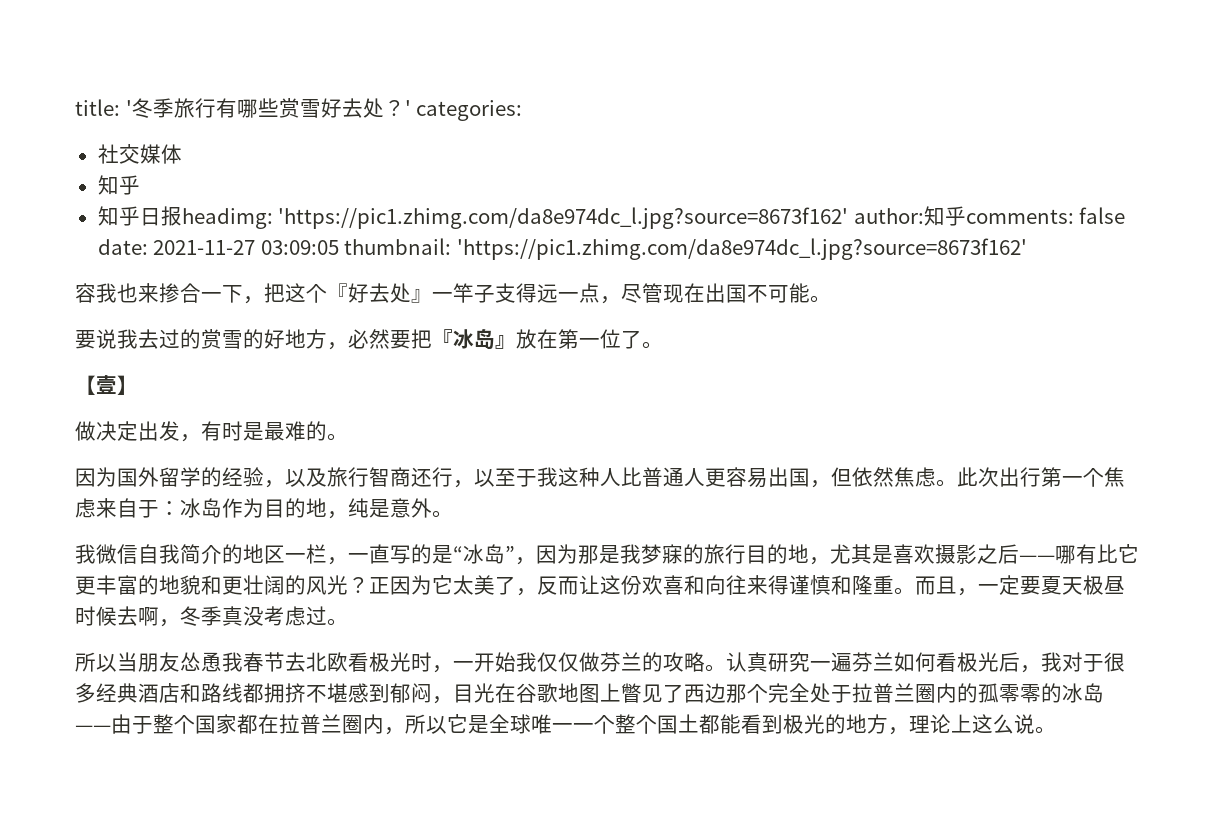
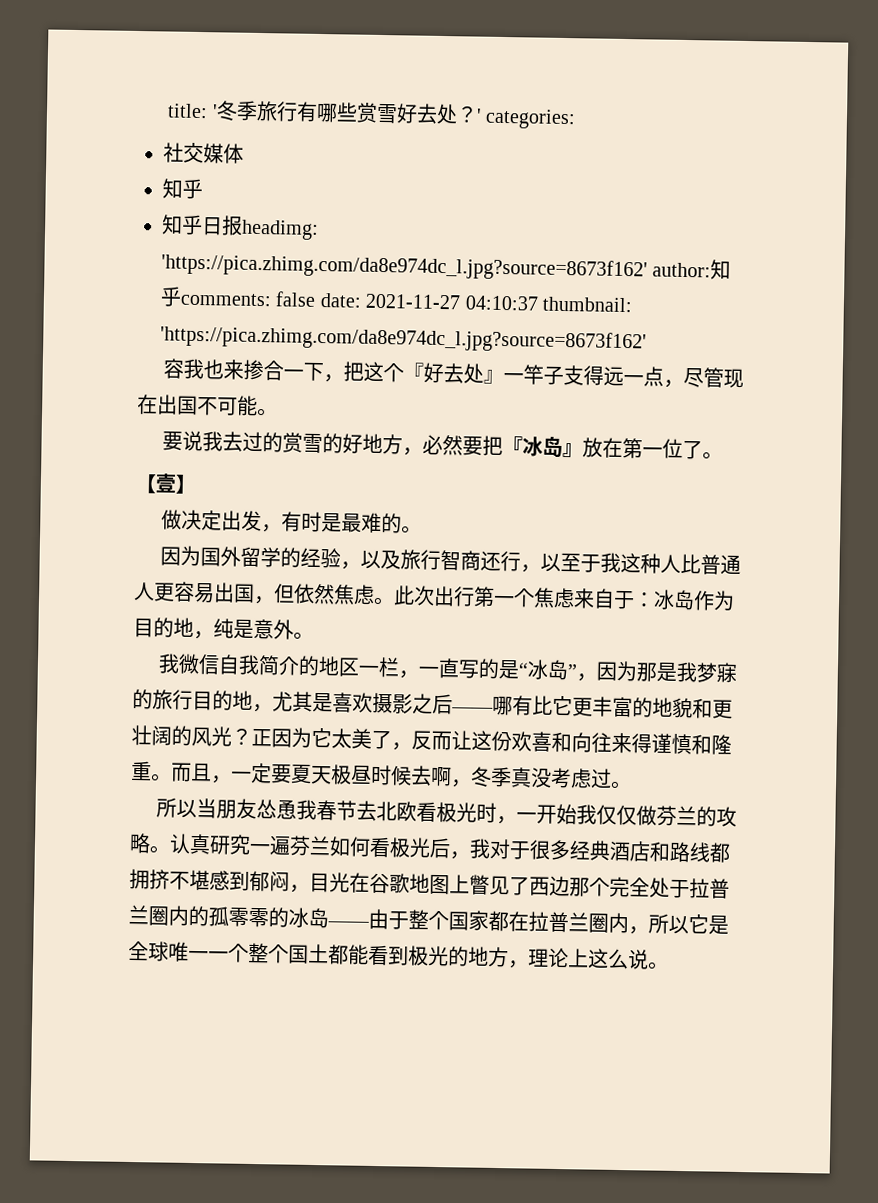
- 知乎日报headimg: 'https://pic1.zhimg.com/da8e974dc_l.jpg?source=8673f162' author:知乎comments: false date: 2021-11-27 03:09:05 thumbnail: 'https://pic1.zhimg.com/da8e974dc_l.jpg?source=8673f162'
+ 知乎日报headimg: 'https://pica.zhimg.com/da8e974dc_l.jpg?source=8673f162' author:知乎comments: false date: 2021-11-27 04:10:37 thumbnail: 'https://pica.zhimg.com/da8e974dc_l.jpg?source=8673f162'

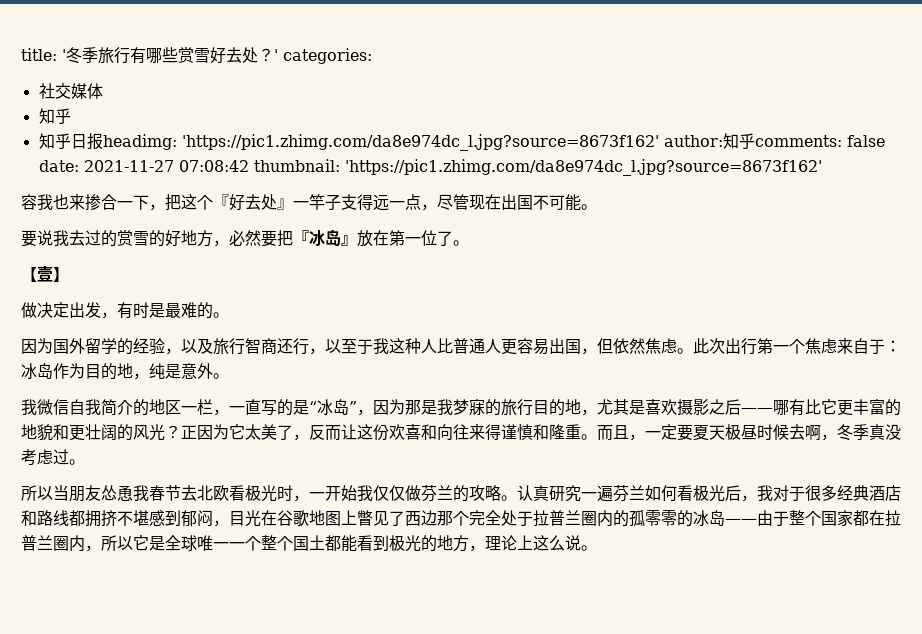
- 知乎日报headimg: 'https://pica.zhimg.com/da8e974dc_l.jpg?source=8673f162' author:知乎comments: false date: 2021-11-27 04:10:37 thumbnail: 'https://pica.zhimg.com/da8e974dc_l.jpg?source=8673f162'
+ 知乎日报headimg: 'https://pic1.zhimg.com/da8e974dc_l.jpg?source=8673f162' author:知乎comments: false date: 2021-11-27 07:08:42 thumbnail: 'https://pic1.zhimg.com/da8e974dc_l.jpg?source=8673f162'

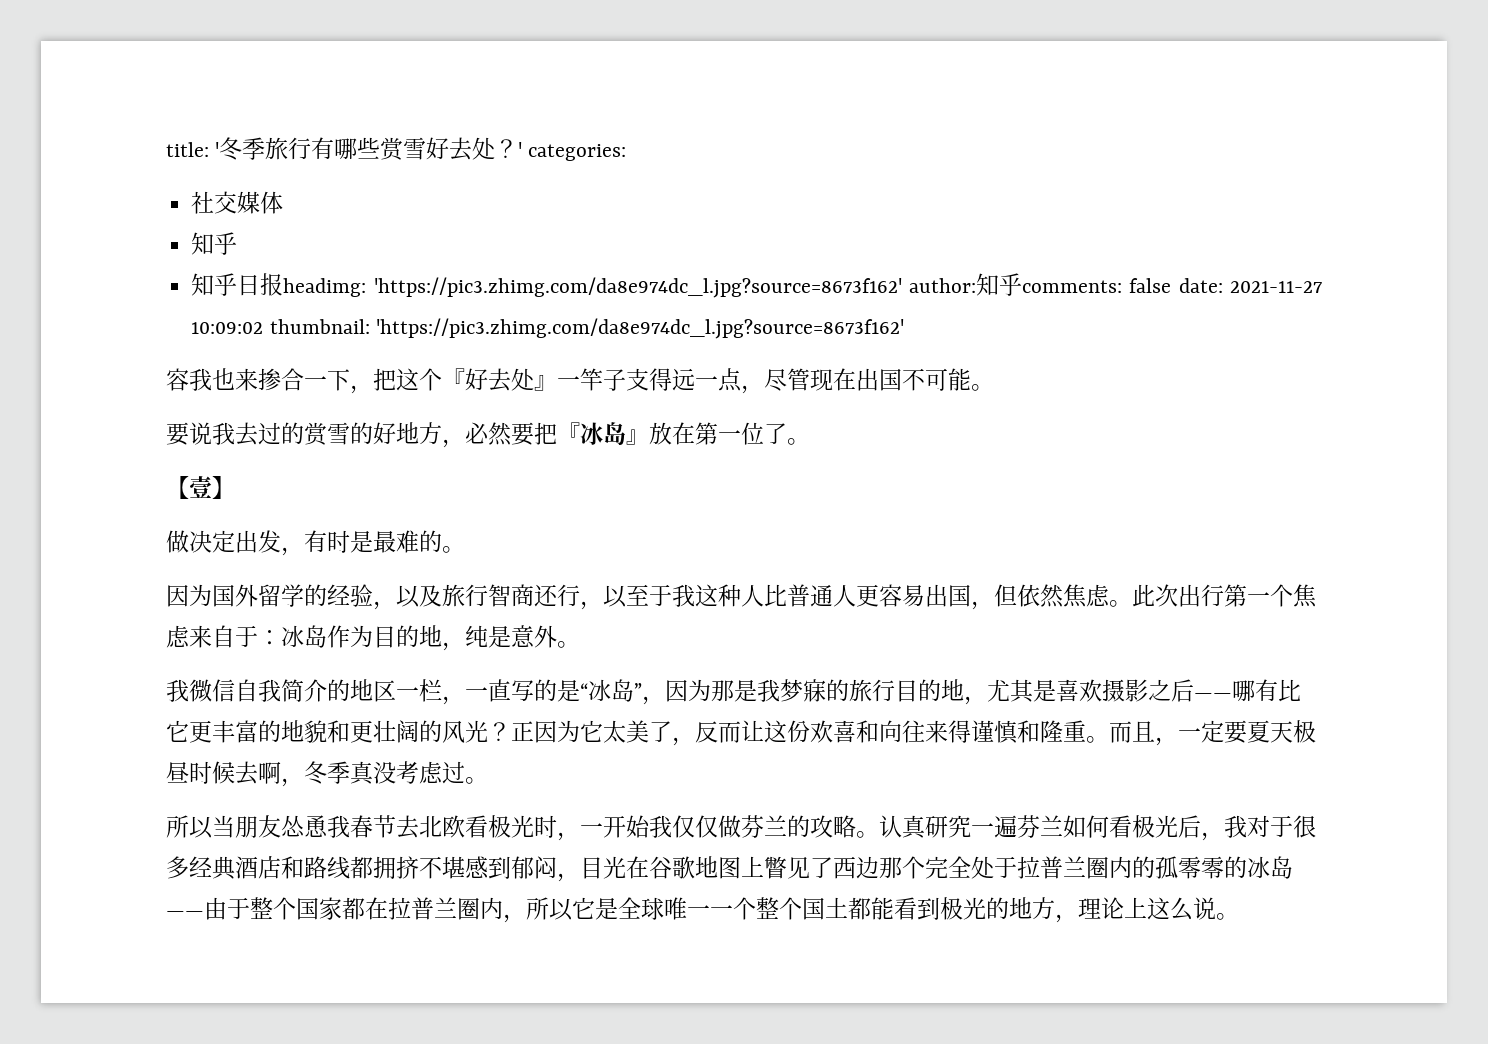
- 知乎日报headimg: 'https://pic1.zhimg.com/da8e974dc_l.jpg?source=8673f162' author:知乎comments: false date: 2021-11-27 07:08:42 thumbnail: 'https://pic1.zhimg.com/da8e974dc_l.jpg?source=8673f162'
+ 知乎日报headimg: 'https://pic3.zhimg.com/da8e974dc_l.jpg?source=8673f162' author:知乎comments: false date: 2021-11-27 10:09:02 thumbnail: 'https://pic3.zhimg.com/da8e974dc_l.jpg?source=8673f162'

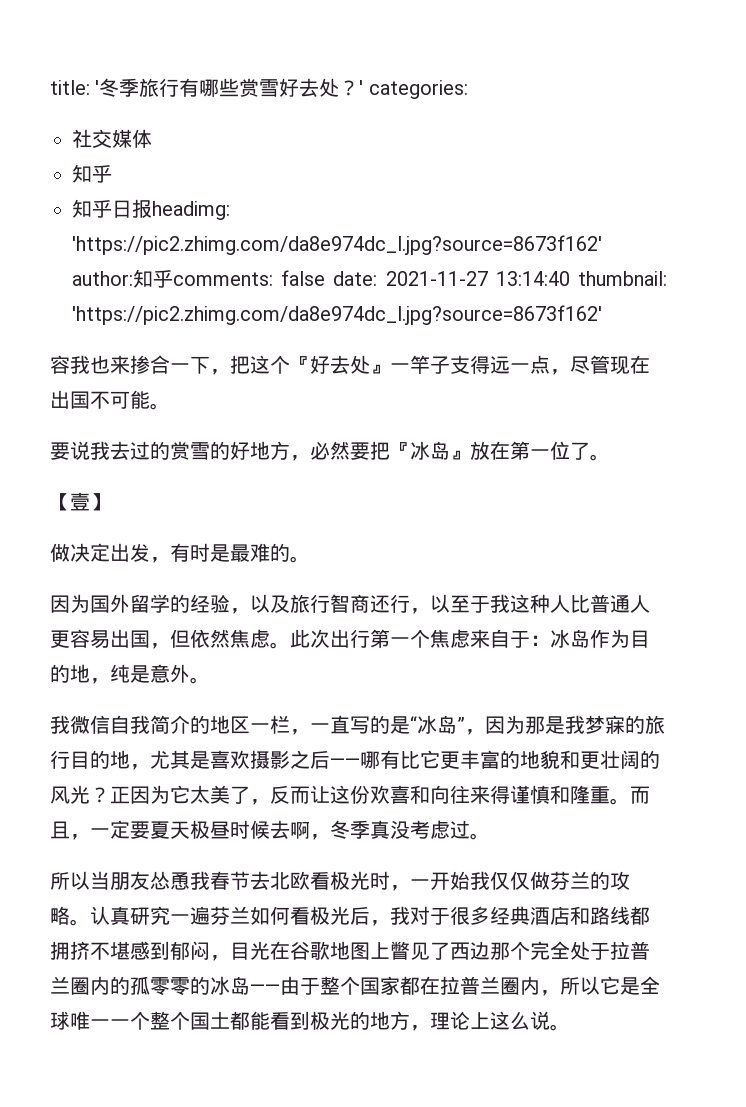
- 知乎日报headimg: 'https://pic3.zhimg.com/da8e974dc_l.jpg?source=8673f162' author:知乎comments: false date: 2021-11-27 10:09:02 thumbnail: 'https://pic3.zhimg.com/da8e974dc_l.jpg?source=8673f162'
+ 知乎日报headimg: 'https://pic2.zhimg.com/da8e974dc_l.jpg?source=8673f162' author:知乎comments: false date: 2021-11-27 13:14:40 thumbnail: 'https://pic2.zhimg.com/da8e974dc_l.jpg?source=8673f162'

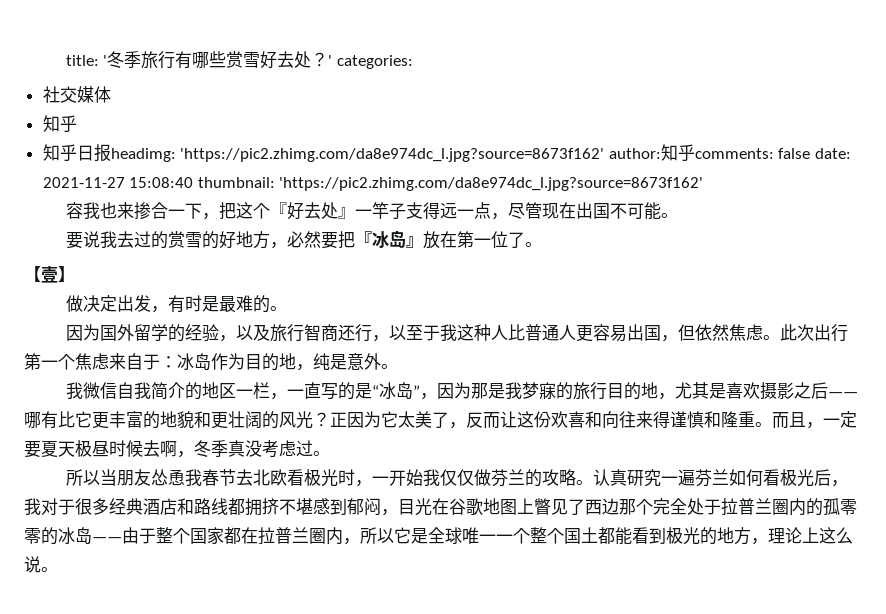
- 知乎日报headimg: 'https://pic2.zhimg.com/da8e974dc_l.jpg?source=8673f162' author:知乎comments: false date: 2021-11-27 13:14:40 thumbnail: 'https://pic2.zhimg.com/da8e974dc_l.jpg?source=8673f162'
+ 知乎日报headimg: 'https://pic2.zhimg.com/da8e974dc_l.jpg?source=8673f162' author:知乎comments: false date: 2021-11-27 15:08:40 thumbnail: 'https://pic2.zhimg.com/da8e974dc_l.jpg?source=8673f162'

